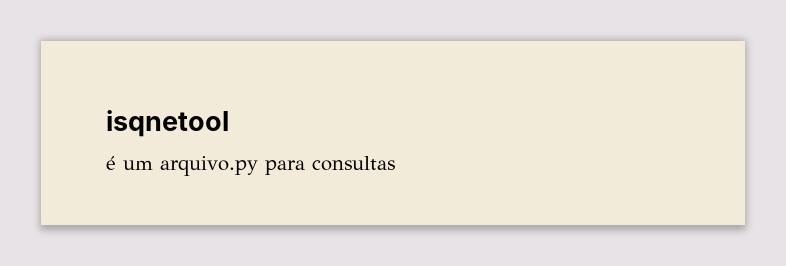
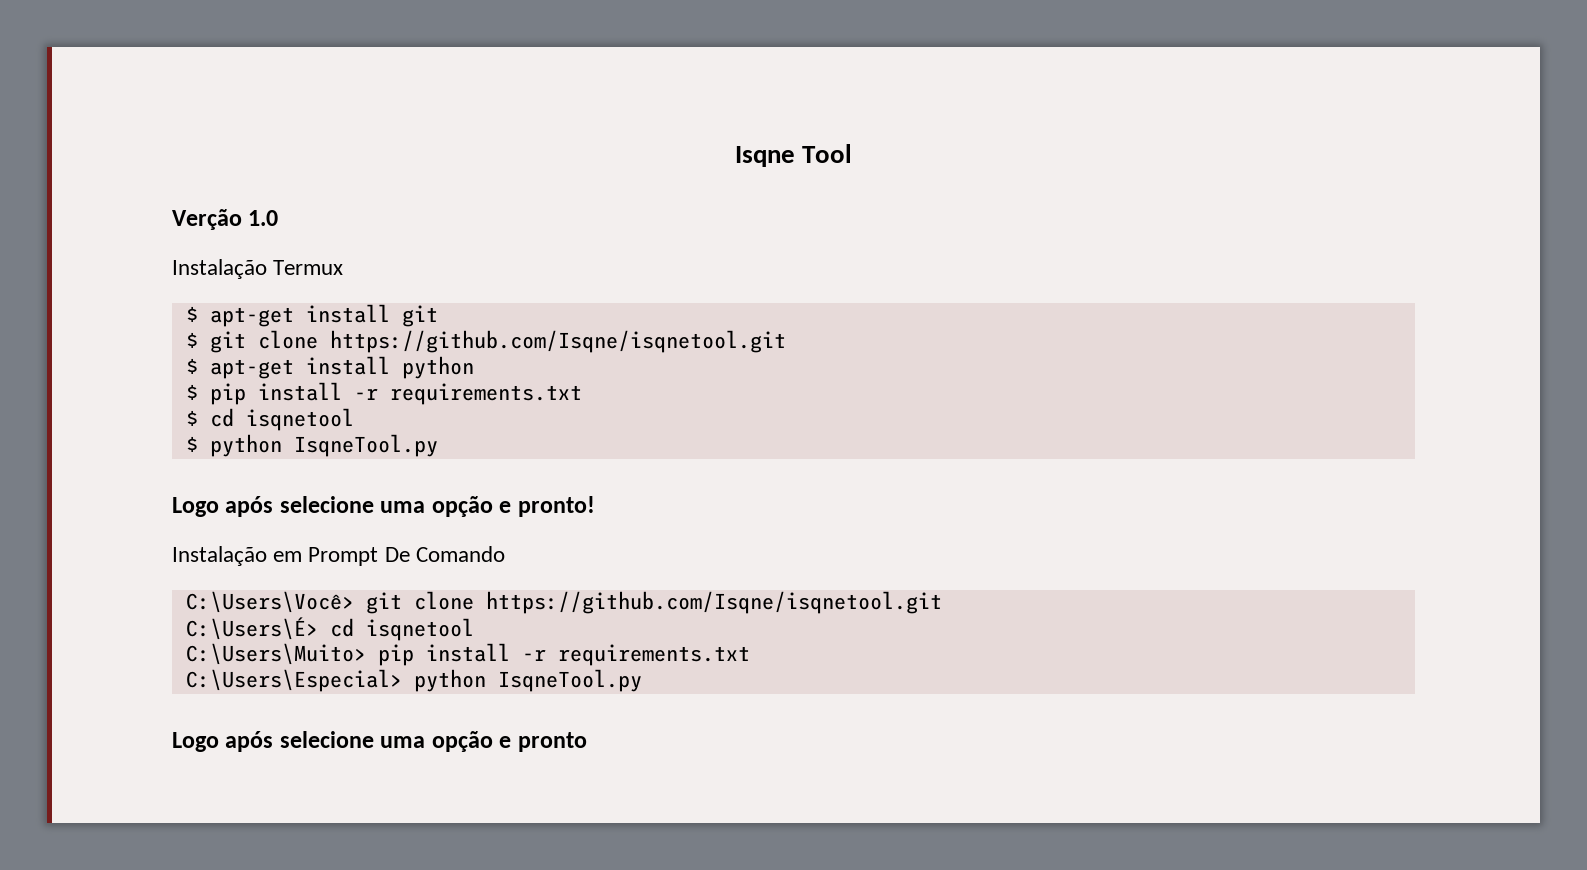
- isqnetool
- é um arquivo.py para consultas
+ Isqne Tool
+ Verção 1.0
+ Instalação Termux
+ $ apt-get install git
+ $ git clone https://github.com/Isqne/isqnetool.git
+ $ apt-get install python
+ $ pip install -r requirements.txt
+ $ cd isqnetool
+ $ python IsqneTool.py
+ Logo após selecione uma opção e pronto!
+ Instalação em Prompt De Comando
+ C:\Users\Você> git clone https://github.com/Isqne/isqnetool.git
+ C:\Users\É> cd isqnetool
+ C:\Users\Muito> pip install -r requirements.txt
+ C:\Users\Especial> python IsqneTool.py
+ Logo após selecione uma opção e pronto

